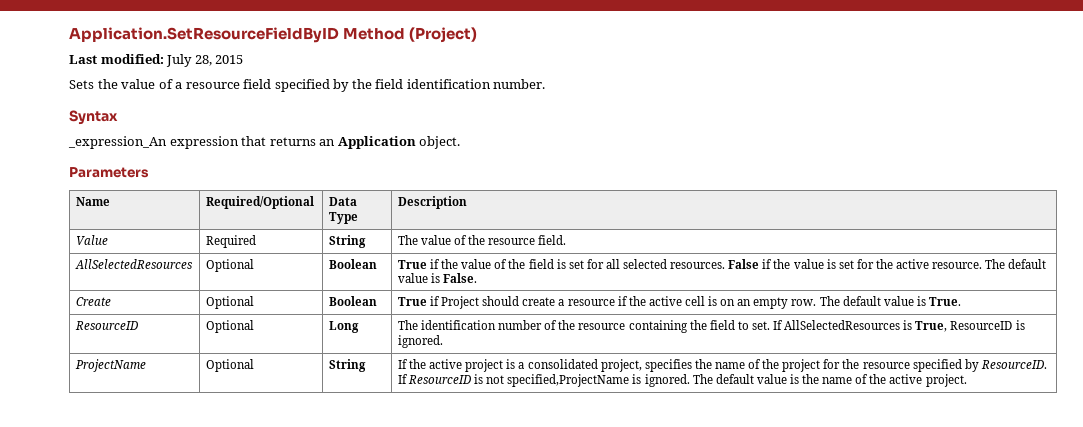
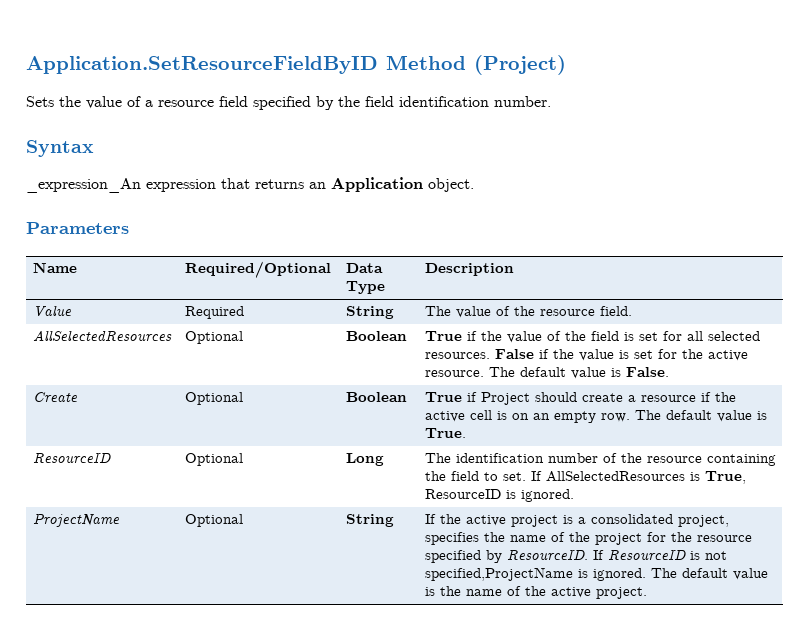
- Last modified: July 28, 2015

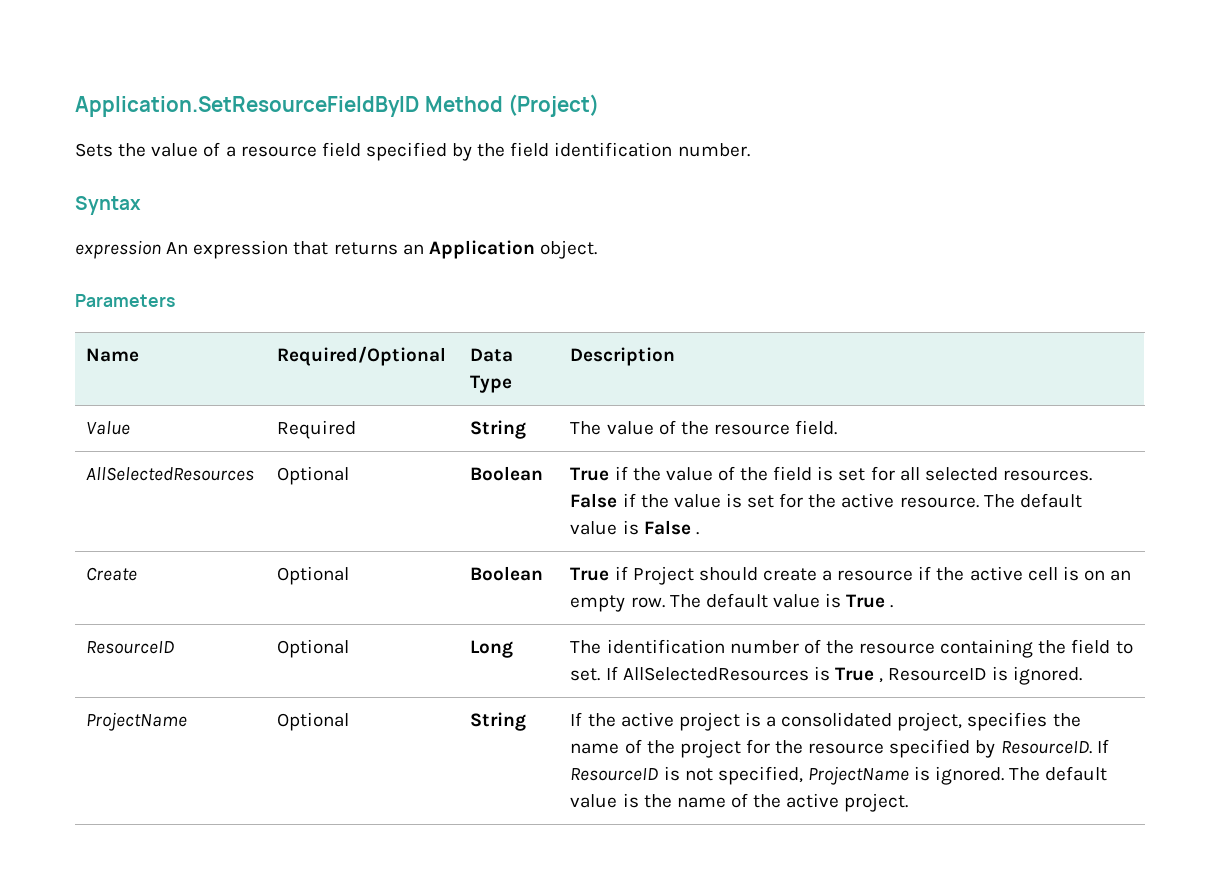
- _expression_An expression that returns an Application object.
+ expression An expression that returns an Application object.
- AllSelectedResources | Optional | Boolean | True if the value of the field is set for all selected resources. False if the value is set for the active resource. The default value is False.
+ AllSelectedResources | Optional | Boolean | True if the value of the field is set for all selected resources. False if the value is set for the active resource. The default value is False .
- Create | Optional | Boolean | True if Project should create a resource if the active cell is on an empty row. The default value is True.
+ Create | Optional | Boolean | True if Project should create a resource if the active cell is on an empty row. The default value is True .
- ResourceID | Optional | Long | The identification number of the resource containing the field to set. If AllSelectedResources is True, ResourceID is ignored.
+ ResourceID | Optional | Long | The identification number of the resource containing the field to set. If AllSelectedResources is True , ResourceID is ignored.
- If ResourceID is not specified,ProjectName is ignored.
+ If ResourceID is not specified, ProjectName is ignored.

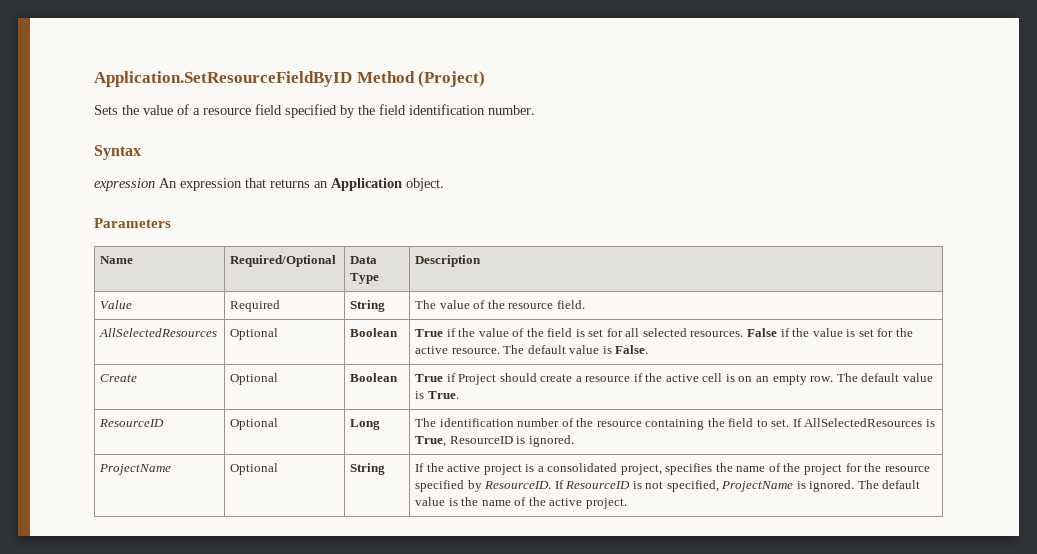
- AllSelectedResources | Optional | Boolean | True if the value of the field is set for all selected resources. False if the value is set for the active resource. The default value is False .
+ AllSelectedResources | Optional | Boolean | True if the value of the field is set for all selected resources. False if the value is set for the active resource. The default value is False.
- Create | Optional | Boolean | True if Project should create a resource if the active cell is on an empty row. The default value is True .
+ Create | Optional | Boolean | True if Project should create a resource if the active cell is on an empty row. The default value is True.
- ResourceID | Optional | Long | The identification number of the resource containing the field to set. If AllSelectedResources is True , ResourceID is ignored.
+ ResourceID | Optional | Long | The identification number of the resource containing the field to set. If AllSelectedResources is True, ResourceID is ignored.

